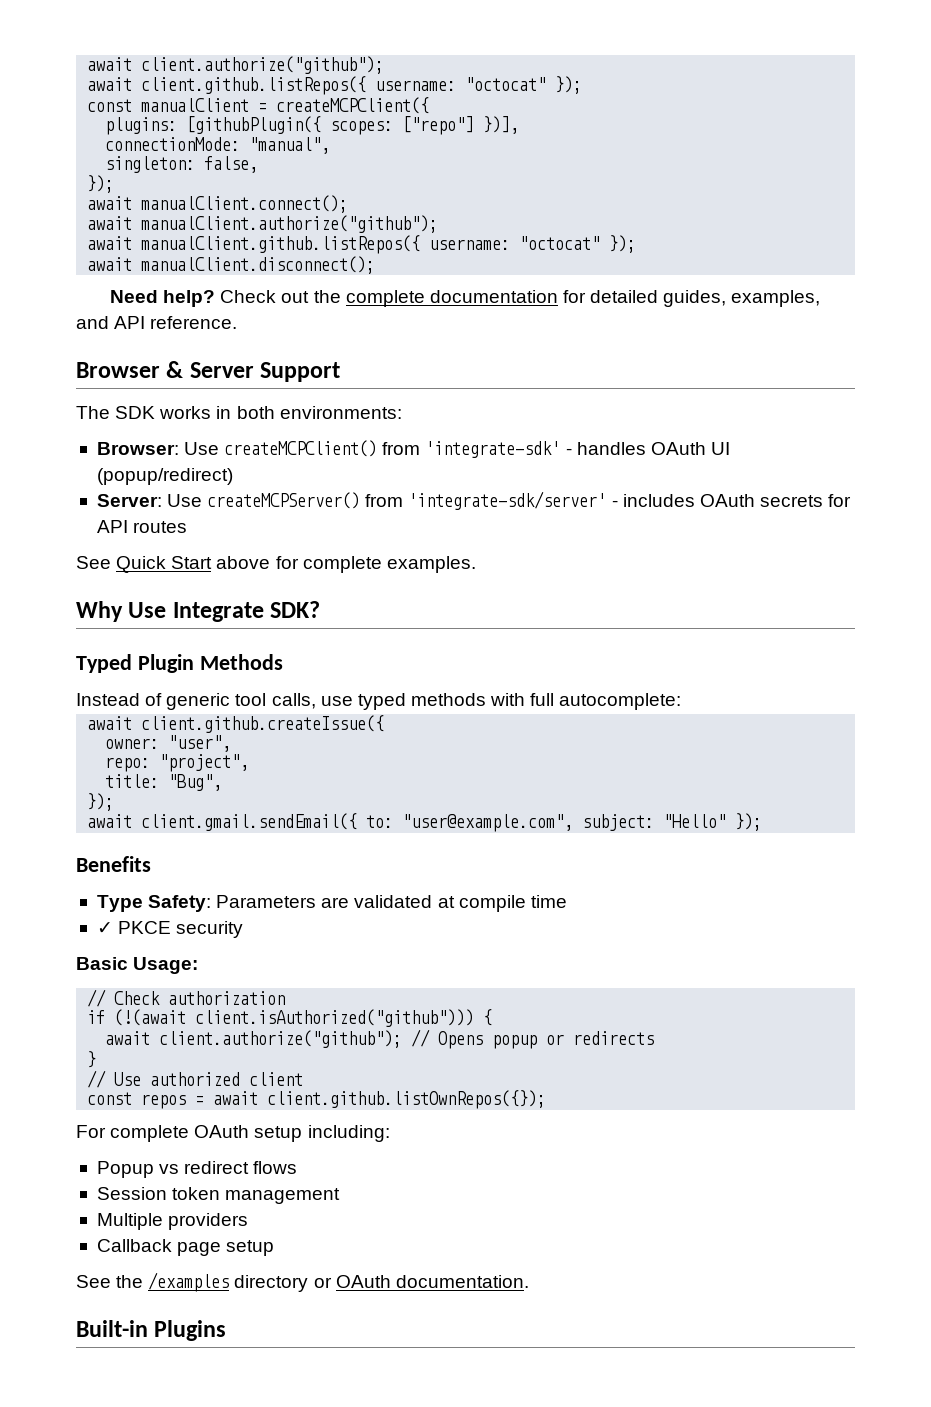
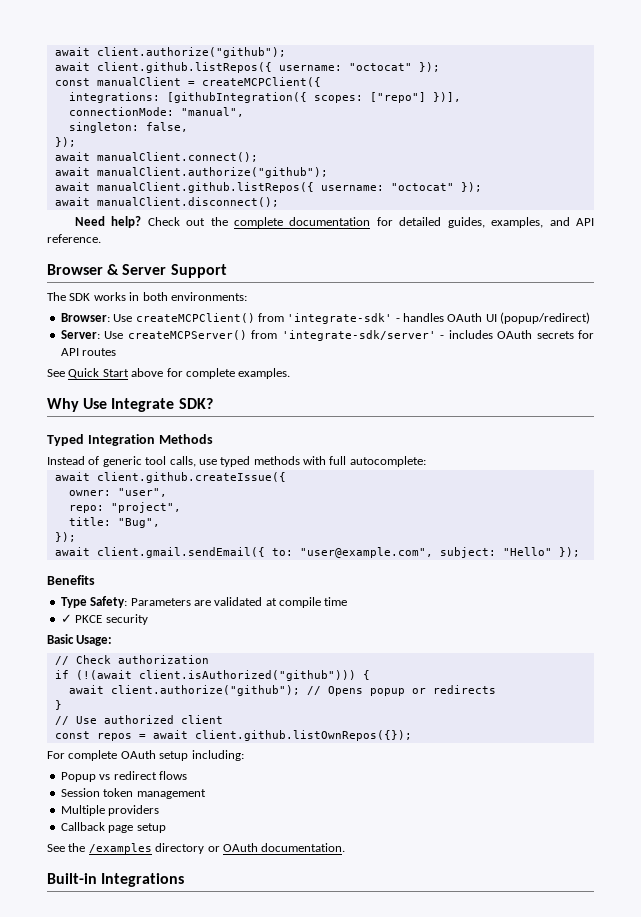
- plugins: [githubPlugin({ scopes: ["repo"] })],
+ integrations: [githubIntegration({ scopes: ["repo"] })],
- Typed Plugin Methods
+ Typed Integration Methods
- Built-in Plugins
+ Built-in Integrations

